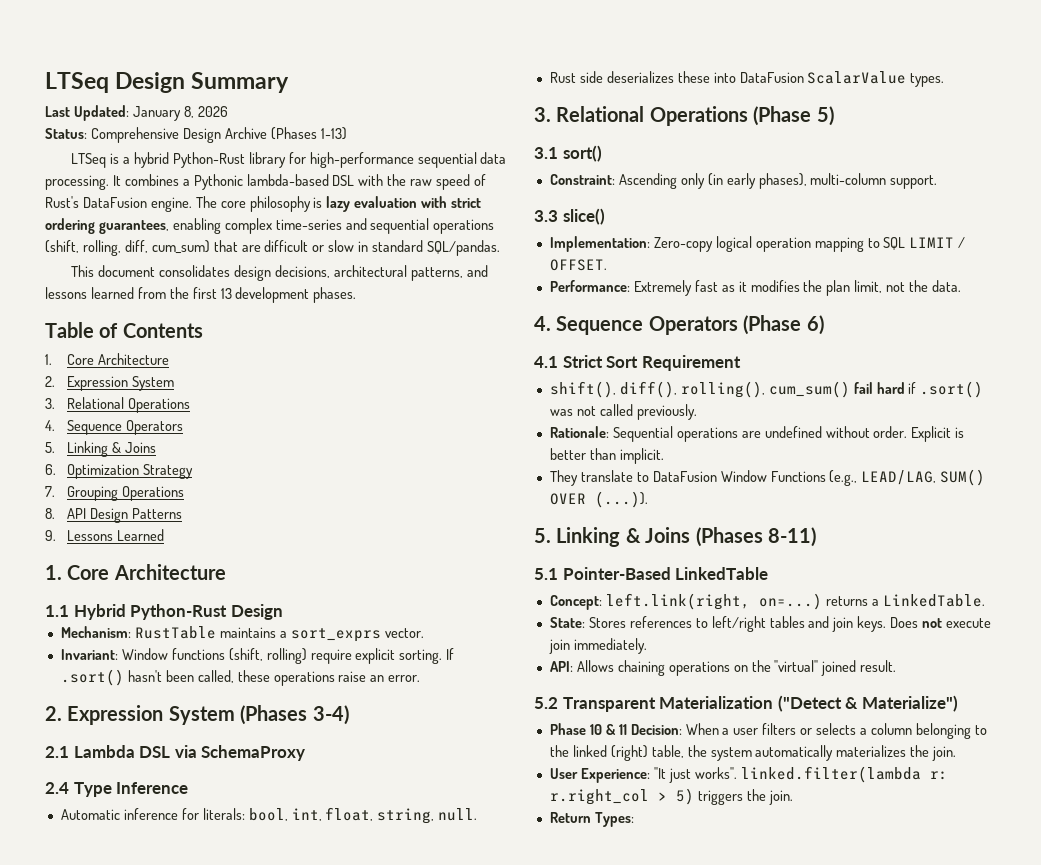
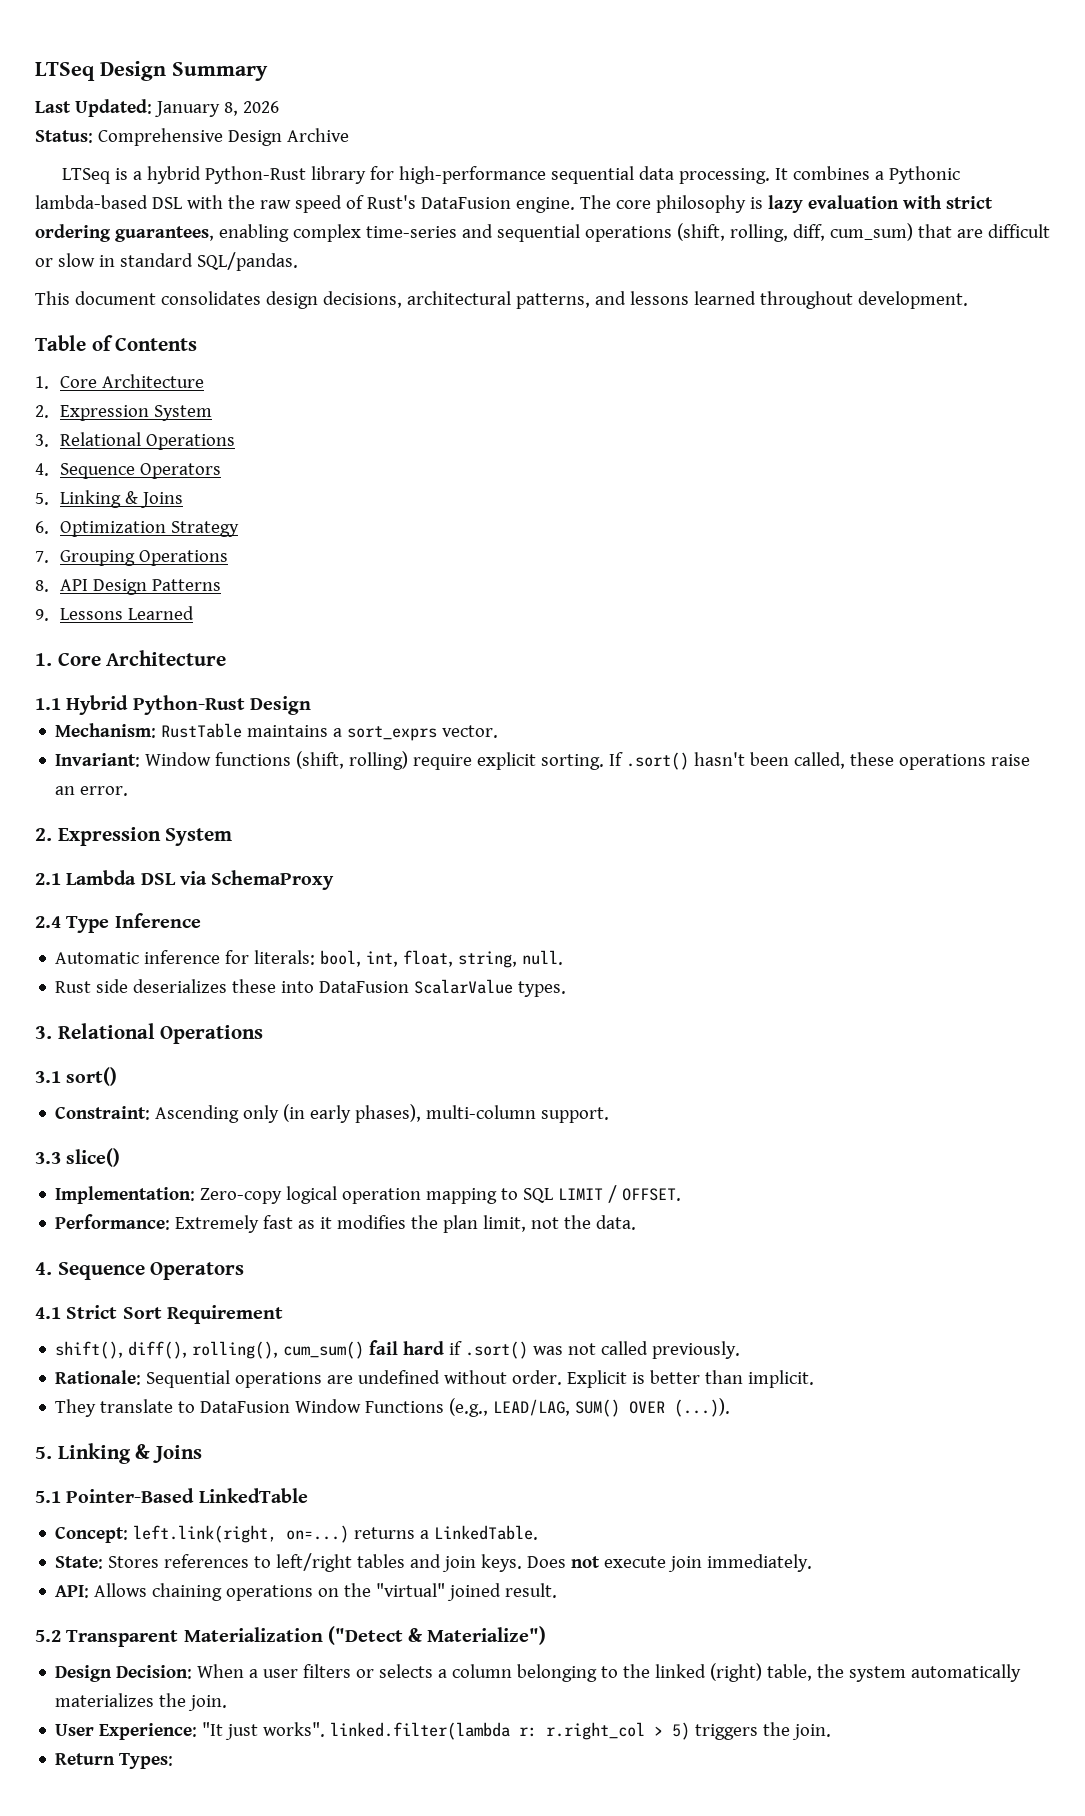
- Status: Comprehensive Design Archive (Phases 1-13)
+ Status: Comprehensive Design Archive
- This document consolidates design decisions, architectural patterns, and lessons learned from the first 13 development phases.
+ This document consolidates design decisions, architectural patterns, and lessons learned throughout development.
  If .sort() hasn't been called, these operations raise an error.
- 2. Expression System (Phases 3-4)
+ 2. Expression System
  Rust side deserializes these into DataFusion ScalarValue types.
- 3. Relational Operations (Phase 5)
+ 3. Relational Operations
  Performance: Extremely fast as it modifies the plan limit, not the data.
- 4. Sequence Operators (Phase 6)
+ 4. Sequence Operators
  They translate to DataFusion Window Functions (e.g., LEAD/LAG, SUM() OVER (...)).
- 5. Linking & Joins (Phases 8-11)
+ 5. Linking & Joins
- Phase 10 & 11 Decision: When a user filters or selects a column belonging to the linked (right) table, the system automatically materializes the join.
+ Design Decision: When a user filters or selects a column belonging to the linked (right) table, the system automatically materializes the join.

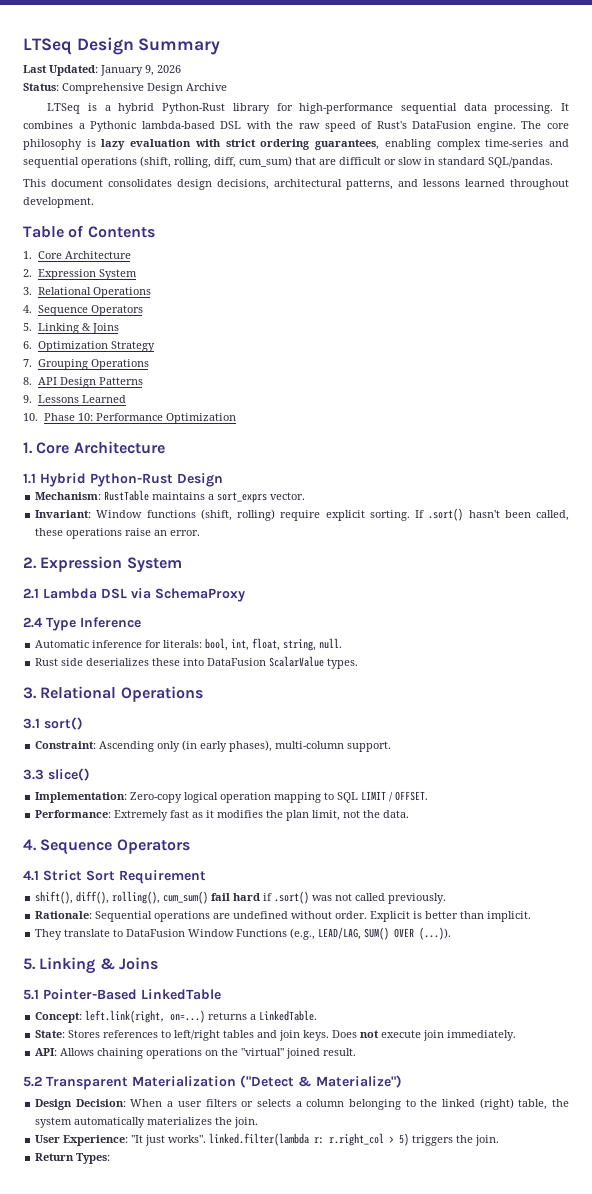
- Last Updated: January 8, 2026
+ Last Updated: January 9, 2026
+ 10. Phase 10: Performance Optimization

